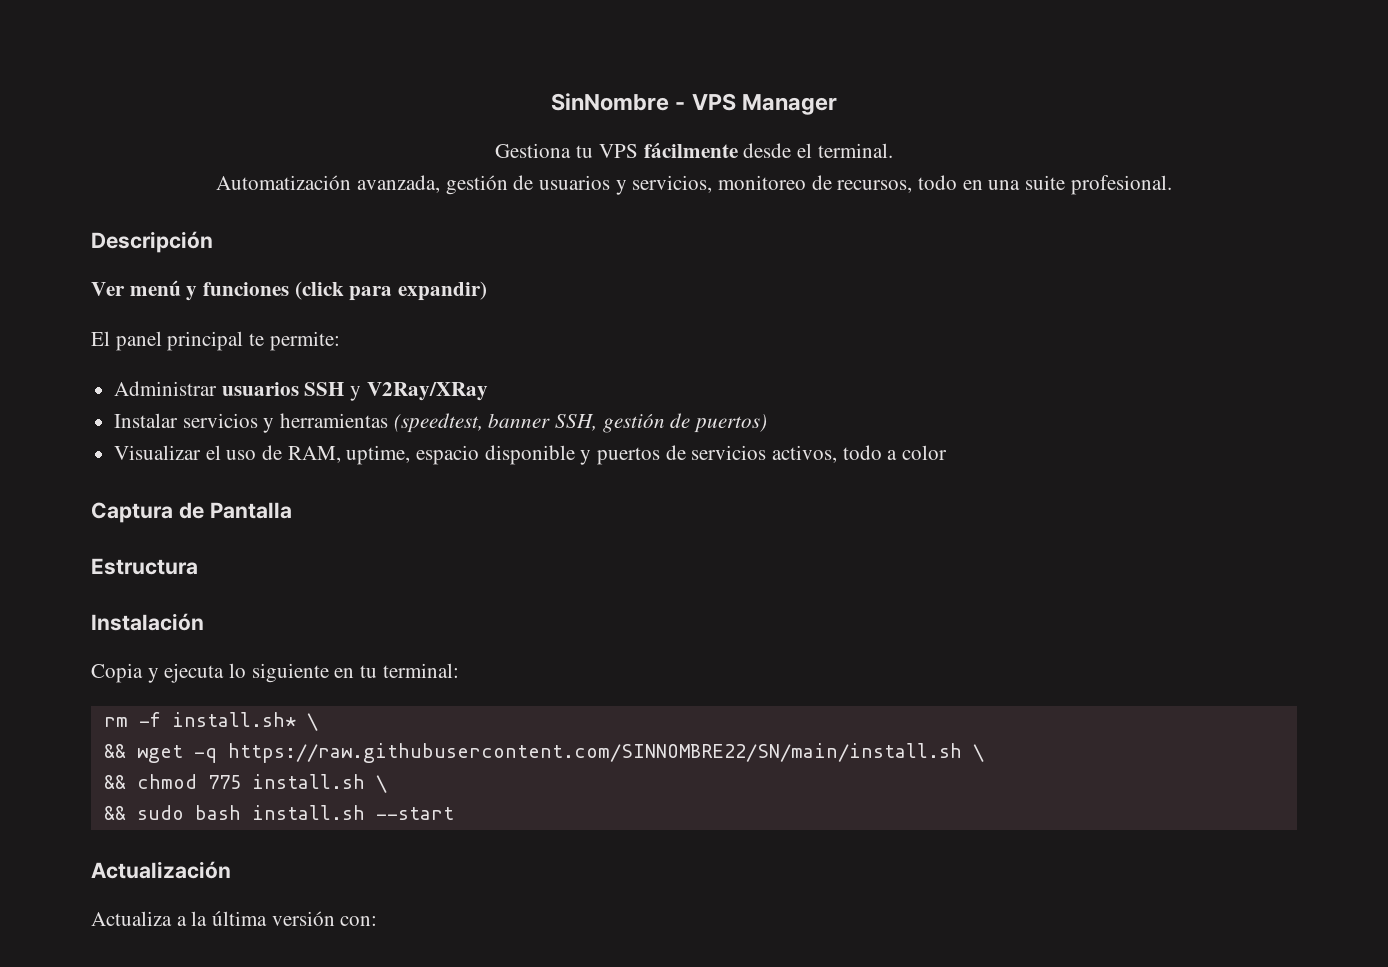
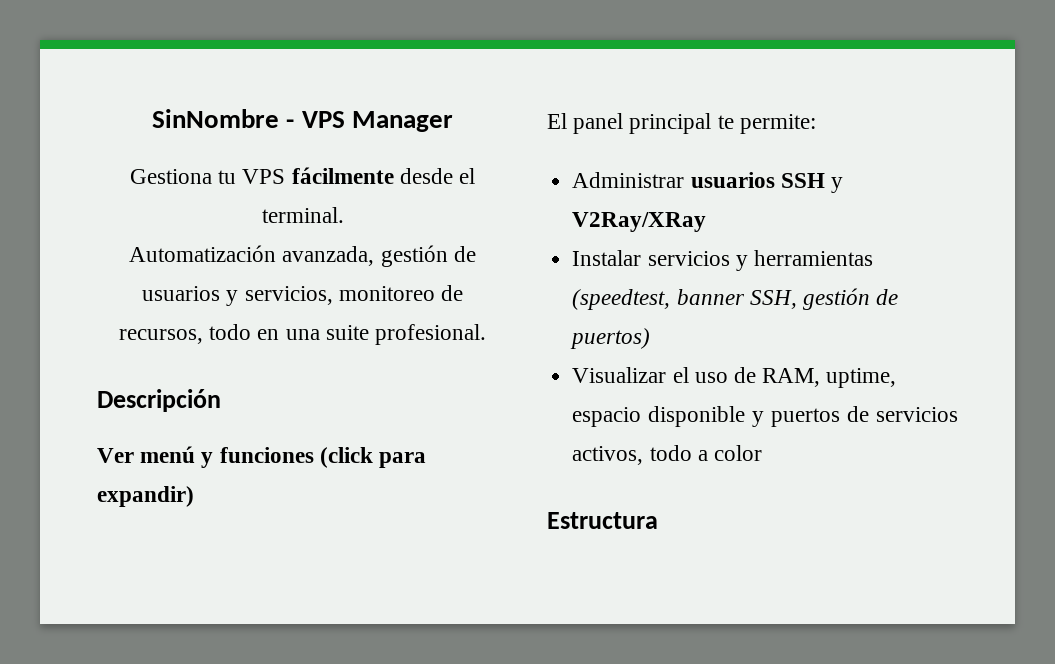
- Captura de Pantalla
  Estructura
- Instalación
- Copia y ejecuta lo siguiente en tu terminal:
- rm -f install.sh* \
- && wget -q https://raw.githubusercontent.com/SINNOMBRE22/SN/main/install.sh \
- && chmod 775 install.sh \
- && sudo bash install.sh --start
- Actualización
- Actualiza a la última versión con:

